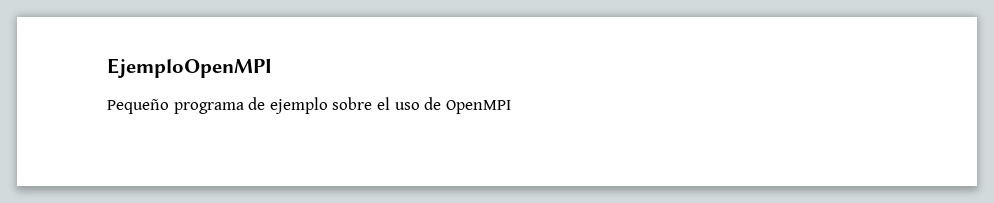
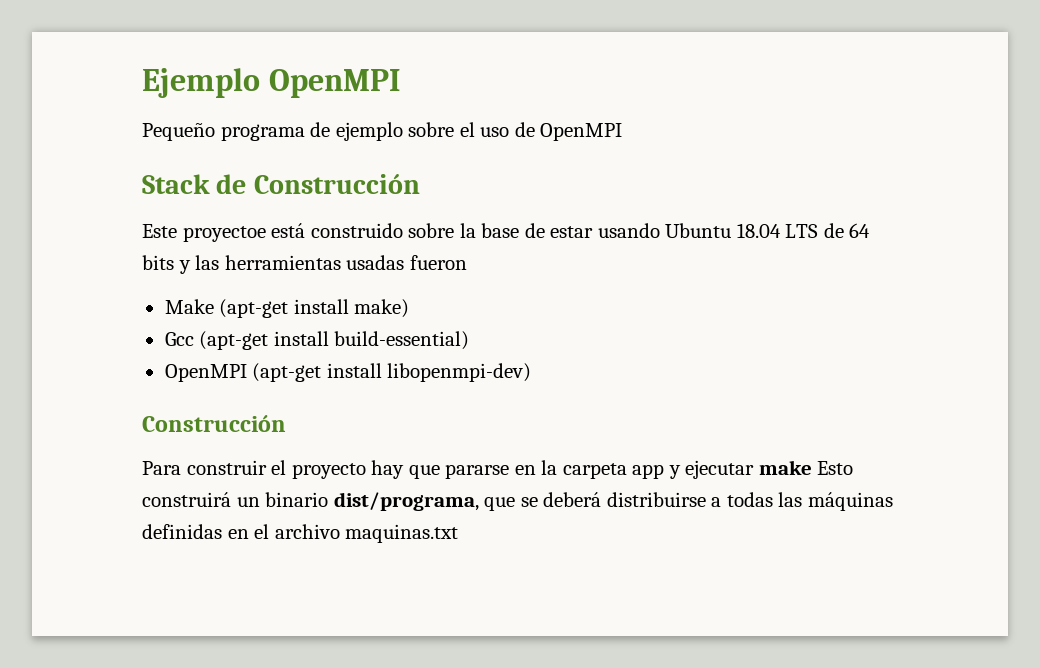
- EjemploOpenMPI
+ Ejemplo OpenMPI
+ Stack de Construcción
+ Este proyectoe está construido sobre la base de estar usando Ubuntu 18.04 LTS de 64 bits y las herramientas usadas fueron
+ Make (apt-get install make)
+ Gcc (apt-get install build-essential)
+ OpenMPI (apt-get install libopenmpi-dev)
+ Construcción
+ Para construir el proyecto hay que pararse en la carpeta app y ejecutar make Esto construirá un binario dist/programa, que se deberá distribuirse a todas las máquinas definidas en el archivo maquinas.txt

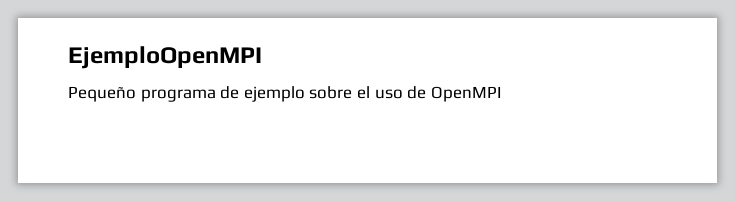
- Ejemplo OpenMPI
+ EjemploOpenMPI
- Stack de Construcción
- Este proyectoe está construido sobre la base de estar usando Ubuntu 18.04 LTS de 64 bits y las herramientas usadas fueron
- Make (apt-get install make)
- Gcc (apt-get install build-essential)
- OpenMPI (apt-get install libopenmpi-dev)
- Construcción
- Para construir el proyecto hay que pararse en la carpeta app y ejecutar make Esto construirá un binario dist/programa, que se deberá distribuirse a todas las máquinas definidas en el archivo maquinas.txt

